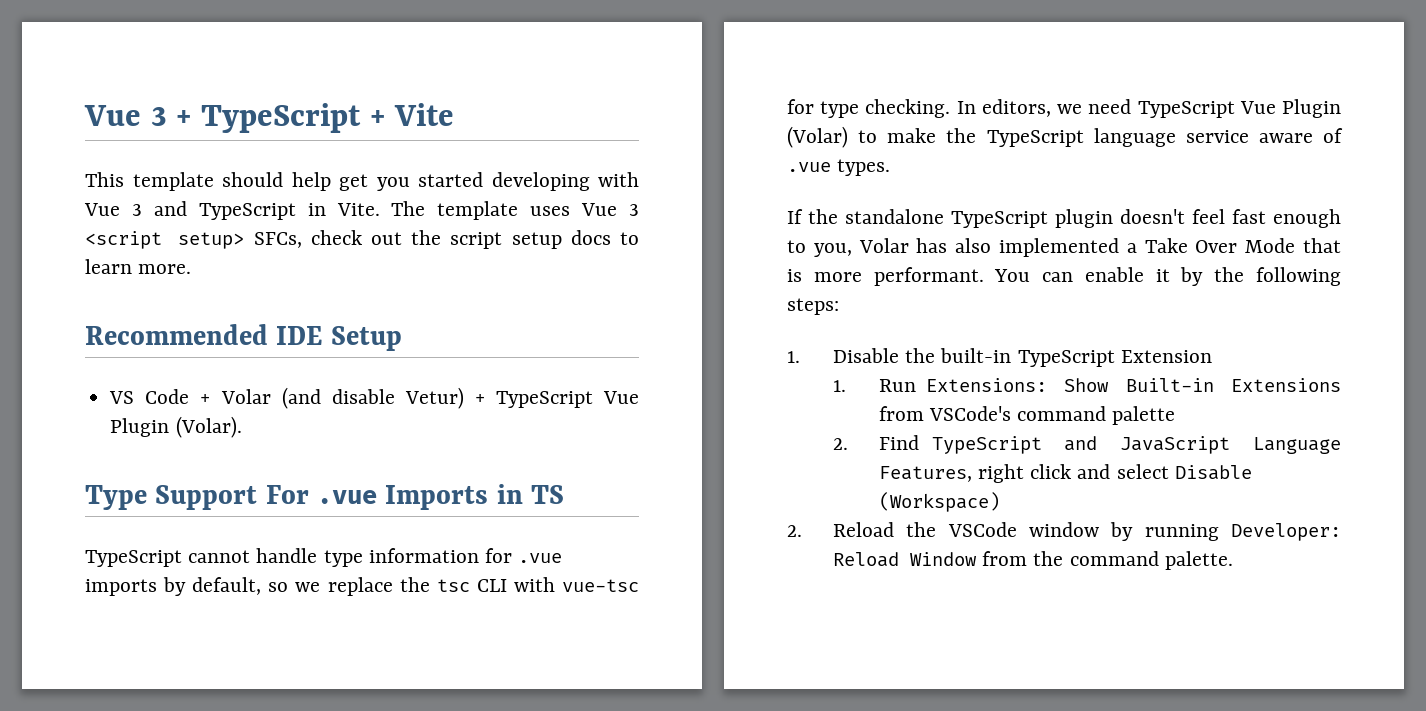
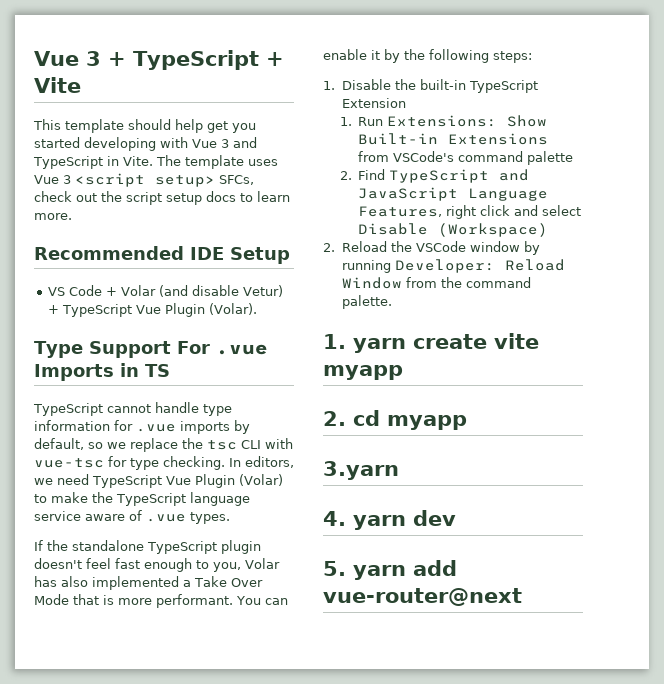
+ 1. yarn create vite myapp
+ 2. cd myapp
+ 3.yarn
+ 4. yarn dev
+ 5. yarn add vue-router@next

